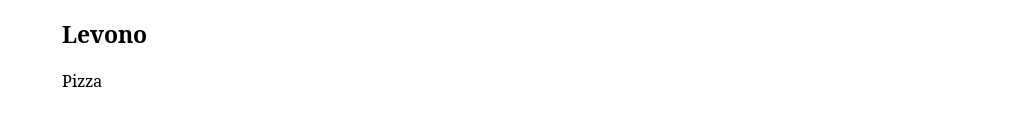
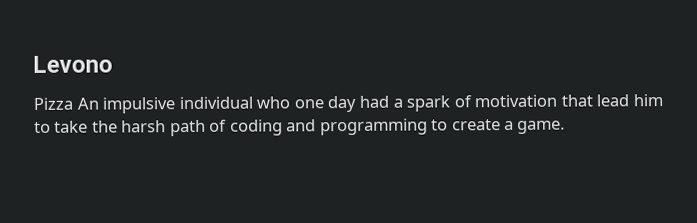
- Pizza
+ Pizza An impulsive individual who one day had a spark of motivation that lead him to take the harsh path of coding and programming to create a game.

